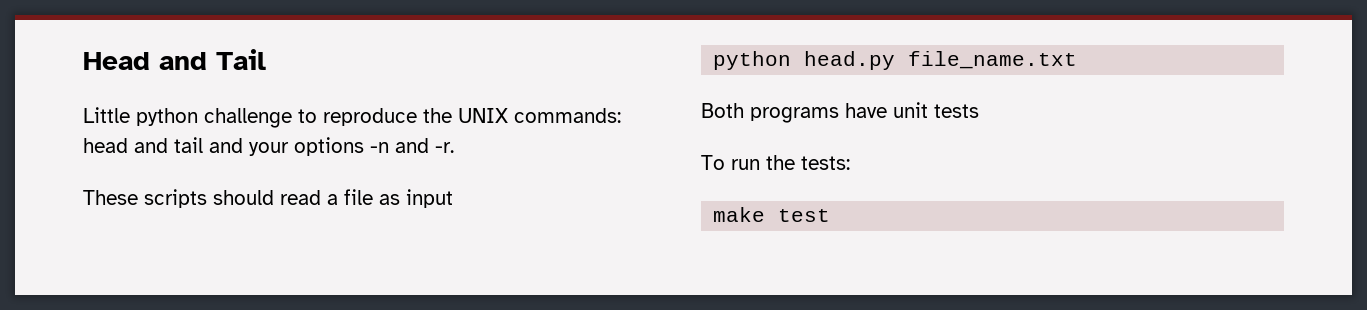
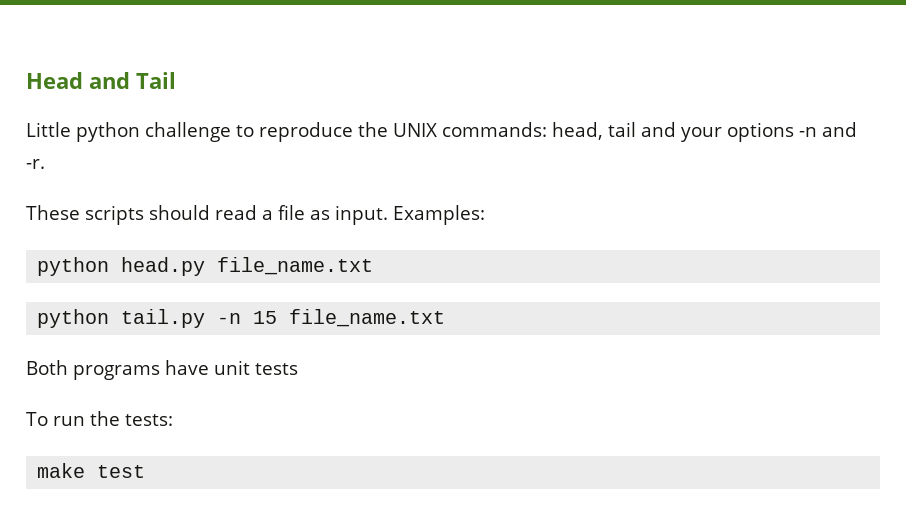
- Little python challenge to reproduce the UNIX commands: head and tail and your options -n and -r.
+ Little python challenge to reproduce the UNIX commands: head, tail and your options -n and -r.
- These scripts should read a file as input
+ These scripts should read a file as input. Examples:
+ python tail.py -n 15 file_name.txt

